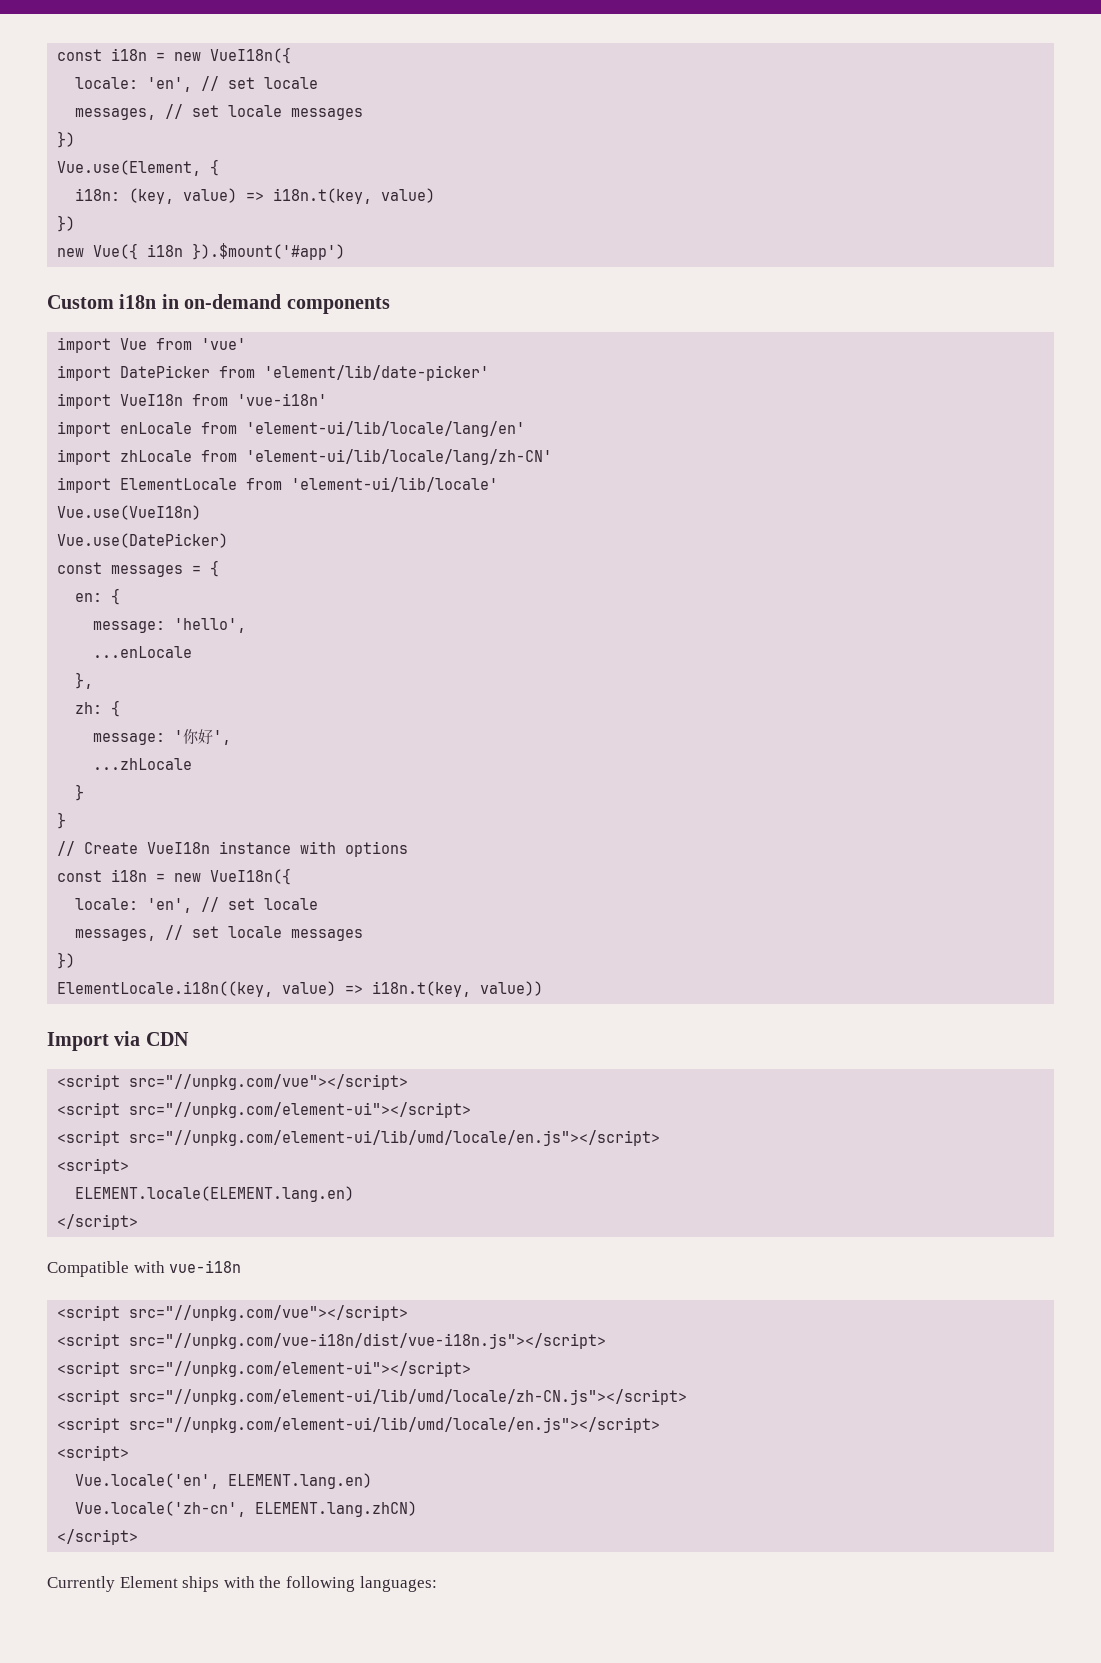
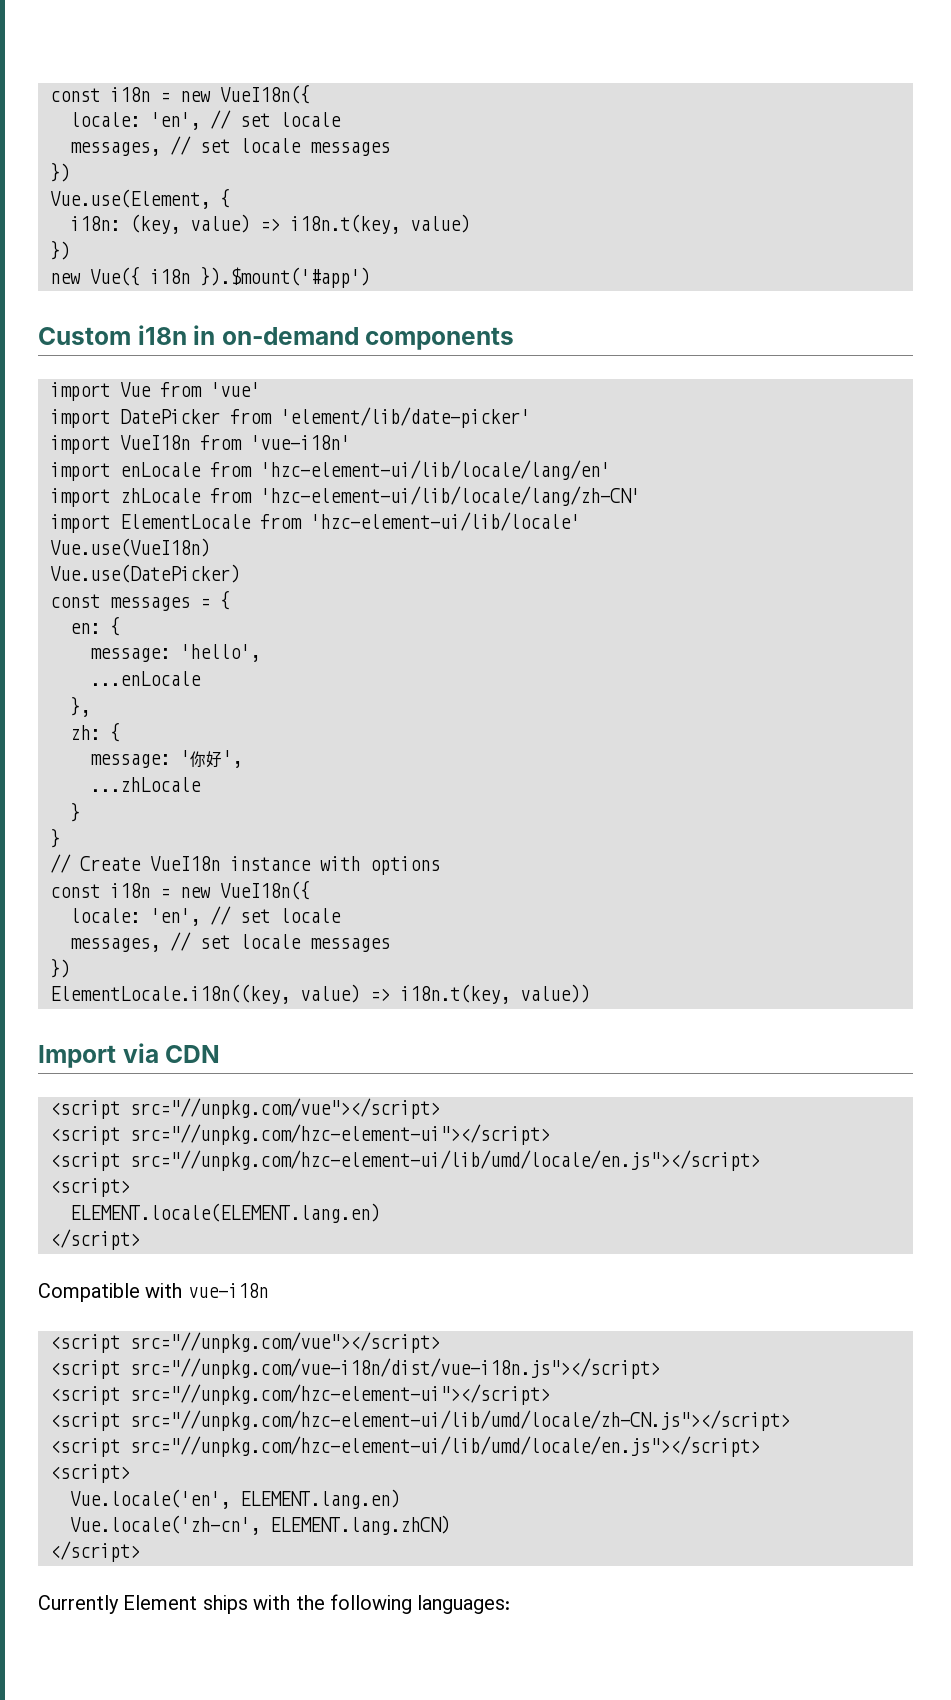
- import enLocale from 'element-ui/lib/locale/lang/en'
+ import enLocale from 'hzc-element-ui/lib/locale/lang/en'
- import zhLocale from 'element-ui/lib/locale/lang/zh-CN'
+ import zhLocale from 'hzc-element-ui/lib/locale/lang/zh-CN'
- import ElementLocale from 'element-ui/lib/locale'
+ import ElementLocale from 'hzc-element-ui/lib/locale'
  Import via CDN
  <script src="//unpkg.com/vue"></script>
- <script src="//unpkg.com/element-ui"></script>
- <script src="//unpkg.com/element-ui/lib/umd/locale/en.js"></script>
+ <script src="//unpkg.com/hzc-element-ui"></script>
+ <script src="//unpkg.com/hzc-element-ui/lib/umd/locale/en.js"></script>
  <script src="//unpkg.com/vue-i18n/dist/vue-i18n.js"></script>
- <script src="//unpkg.com/element-ui"></script>
- <script src="//unpkg.com/element-ui/lib/umd/locale/zh-CN.js"></script>
- <script src="//unpkg.com/element-ui/lib/umd/locale/en.js"></script>
+ <script src="//unpkg.com/hzc-element-ui"></script>
+ <script src="//unpkg.com/hzc-element-ui/lib/umd/locale/zh-CN.js"></script>
+ <script src="//unpkg.com/hzc-element-ui/lib/umd/locale/en.js"></script>

